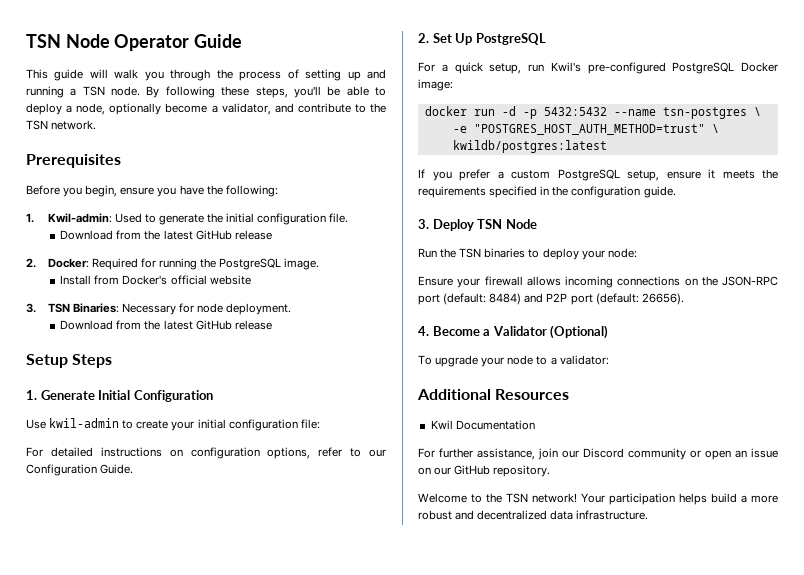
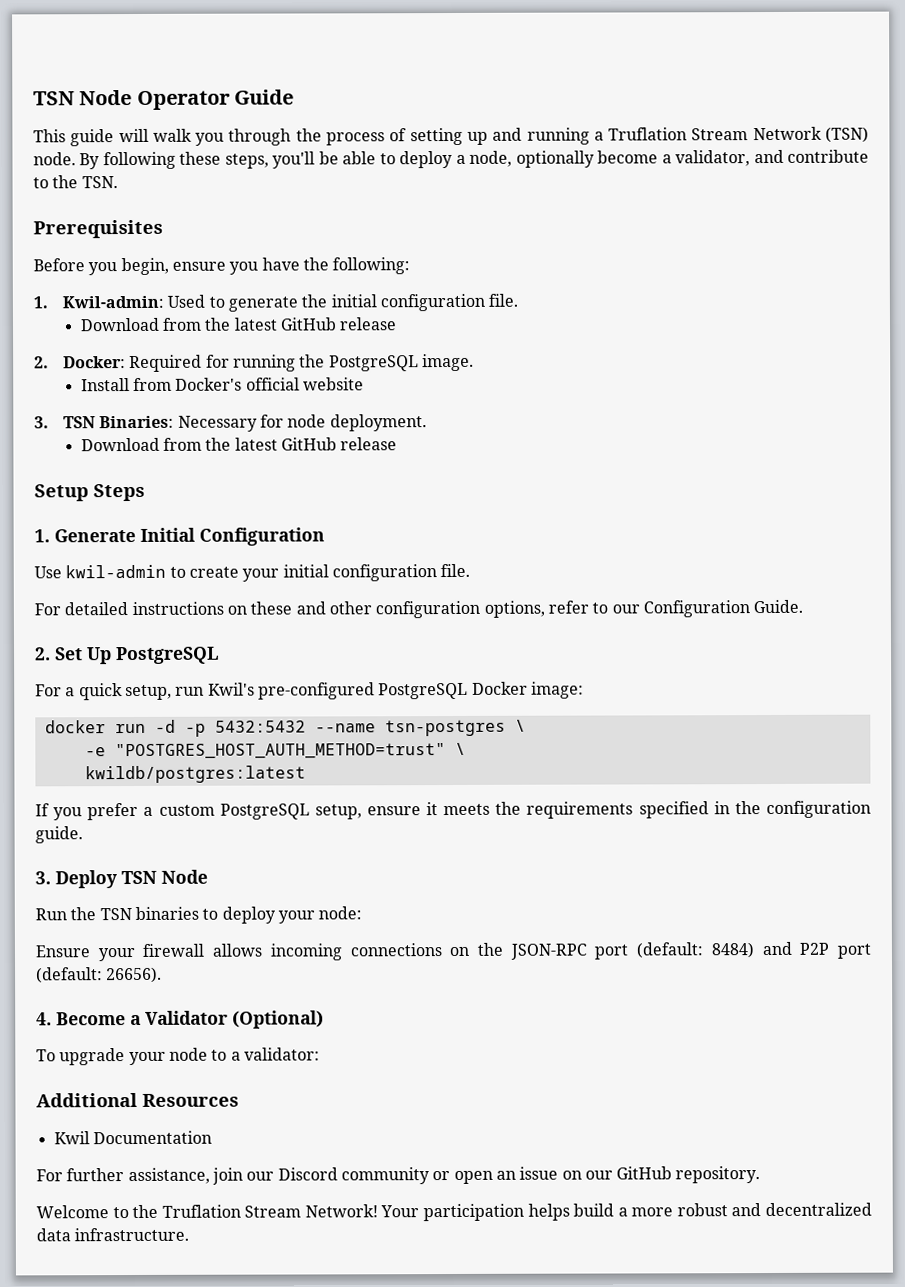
- This guide will walk you through the process of setting up and running a TSN node.
+ This guide will walk you through the process of setting up and running a Truflation Stream Network (TSN) node.
- By following these steps, you'll be able to deploy a node, optionally become a validator, and contribute to the TSN network.
+ By following these steps, you'll be able to deploy a node, optionally become a validator, and contribute to the TSN.
- Use kwil-admin to create your initial configuration file:
+ Use kwil-admin to create your initial configuration file.
- For detailed instructions on configuration options, refer to our Configuration Guide.
+ For detailed instructions on these and other configuration options, refer to our Configuration Guide.
- Welcome to the TSN network!
+ Welcome to the Truflation Stream Network!

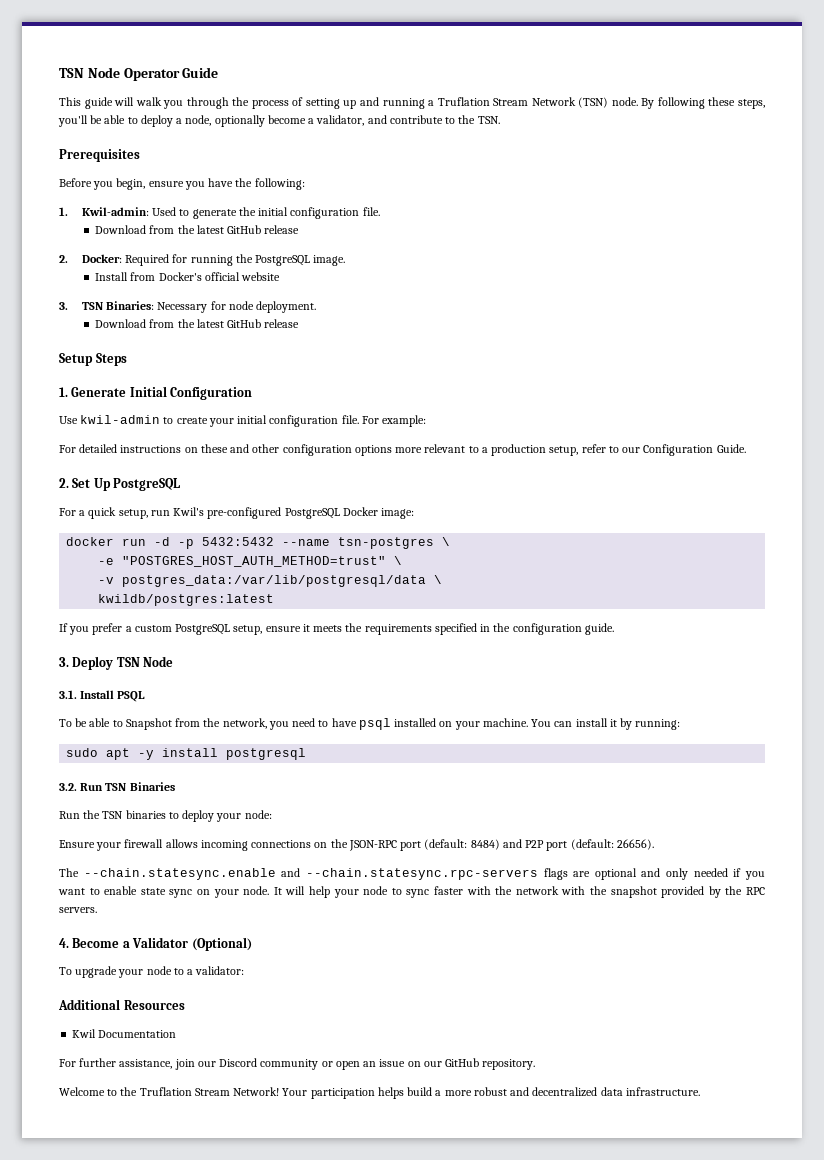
+ For example:
- For detailed instructions on these and other configuration options, refer to our Configuration Guide.
+ For detailed instructions on these and other configuration options more relevant to a production setup, refer to our Configuration Guide.
+ -v postgres_data:/var/lib/postgresql/data \
+ 3.1. Install PSQL
+ To be able to Snapshot from the network, you need to have psql installed on your machine. You can install it by running:
+ sudo apt -y install postgresql
+ 3.2. Run TSN Binaries
+ The --chain.statesync.enable and --chain.statesync.rpc-servers flags are optional and only needed if you want to enable state sync on your node. It will help your node to sync faster with the network with the snapshot provided by the RPC servers.

